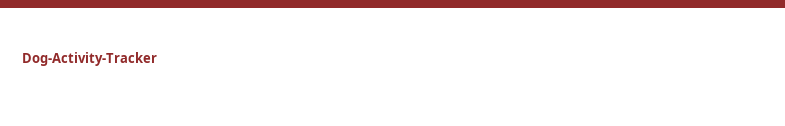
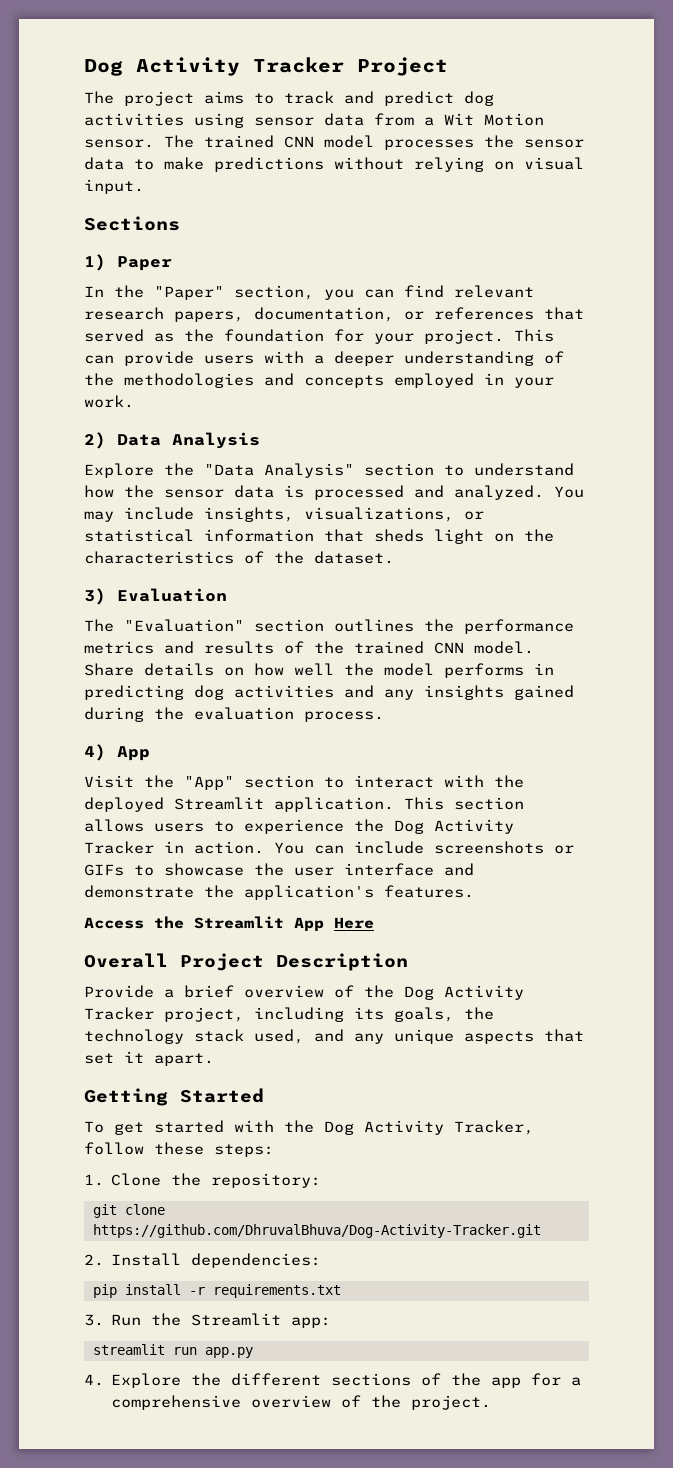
- Dog-Activity-Tracker
+ Dog Activity Tracker Project
+ The project aims to track and predict dog activities using sensor data from a Wit Motion sensor. The trained CNN model processes the sensor data to make predictions without relying on visual input.
+ Sections
+ 1) Paper
+ In the "Paper" section, you can find relevant research papers, documentation, or references that served as the foundation for your project. This can provide users with a deeper understanding of the methodologies and concepts employed in your work.
+ 2) Data Analysis
+ Explore the "Data Analysis" section to understand how the sensor data is processed and analyzed. You may include insights, visualizations, or statistical information that sheds light on the characteristics of the dataset.
+ 3) Evaluation
+ The "Evaluation" section outlines the performance metrics and results of the trained CNN model. Share details on how well the model performs in predicting dog activities and any insights gained during the evaluation process.
+ 4) App
+ Visit the "App" section to interact with the deployed Streamlit application. This section allows users to experience the Dog Activity Tracker in action. You can include screenshots or GIFs to showcase the user interface and demonstrate the application's features.
+ Access the Streamlit App Here
+ Overall Project Description
+ Provide a brief overview of the Dog Activity Tracker project, including its goals, the technology stack used, and any unique aspects that set it apart.
+ Getting Started
+ To get started with the Dog Activity Tracker, follow these steps:
+ 1. Clone the repository:
+ git clone https://github.com/DhruvalBhuva/Dog-Activity-Tracker.git
+ 2. Install dependencies:
+ pip install -r requirements.txt
+ 3. Run the Streamlit app:
+ streamlit run app.py
+ 4. Explore the different sections of the app for a comprehensive overview of the project.

